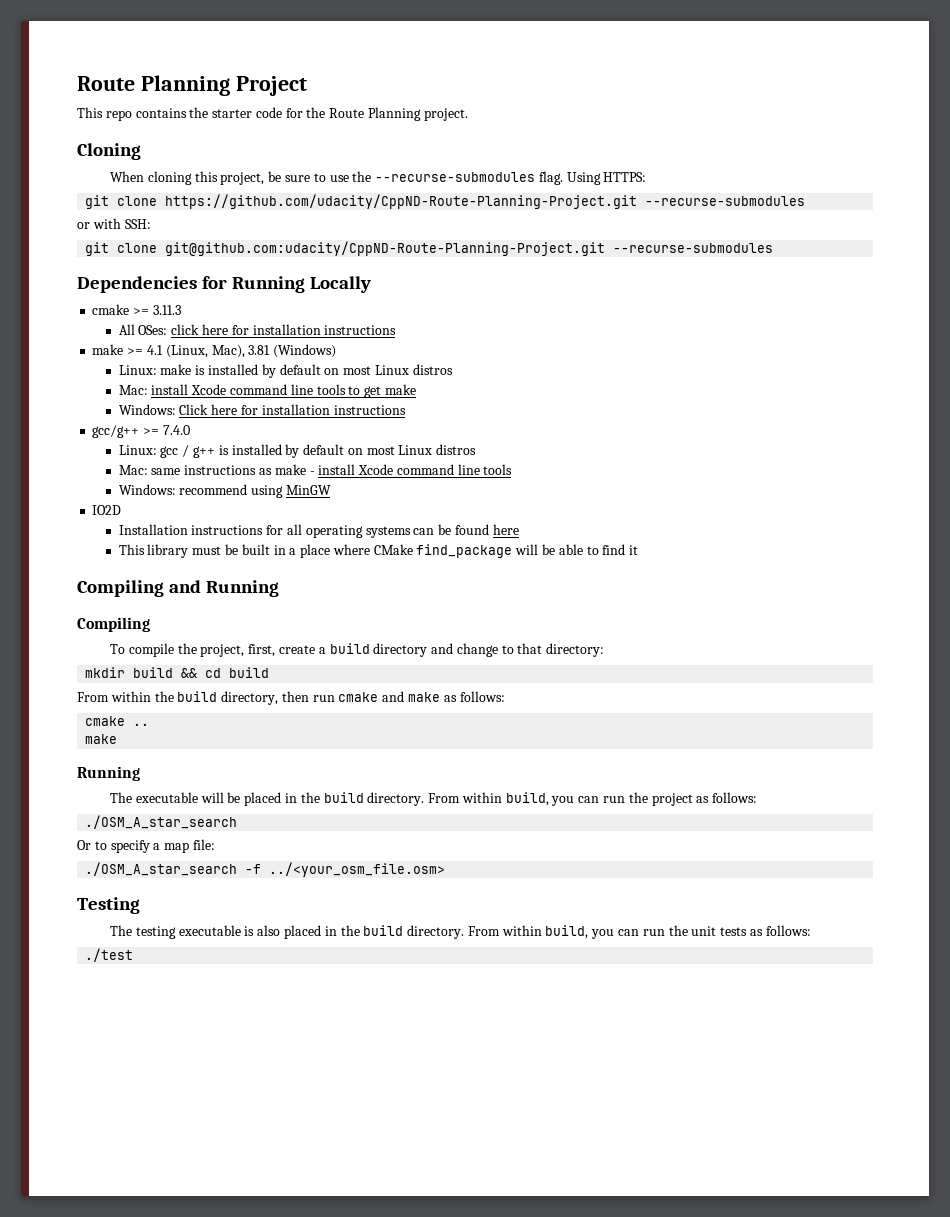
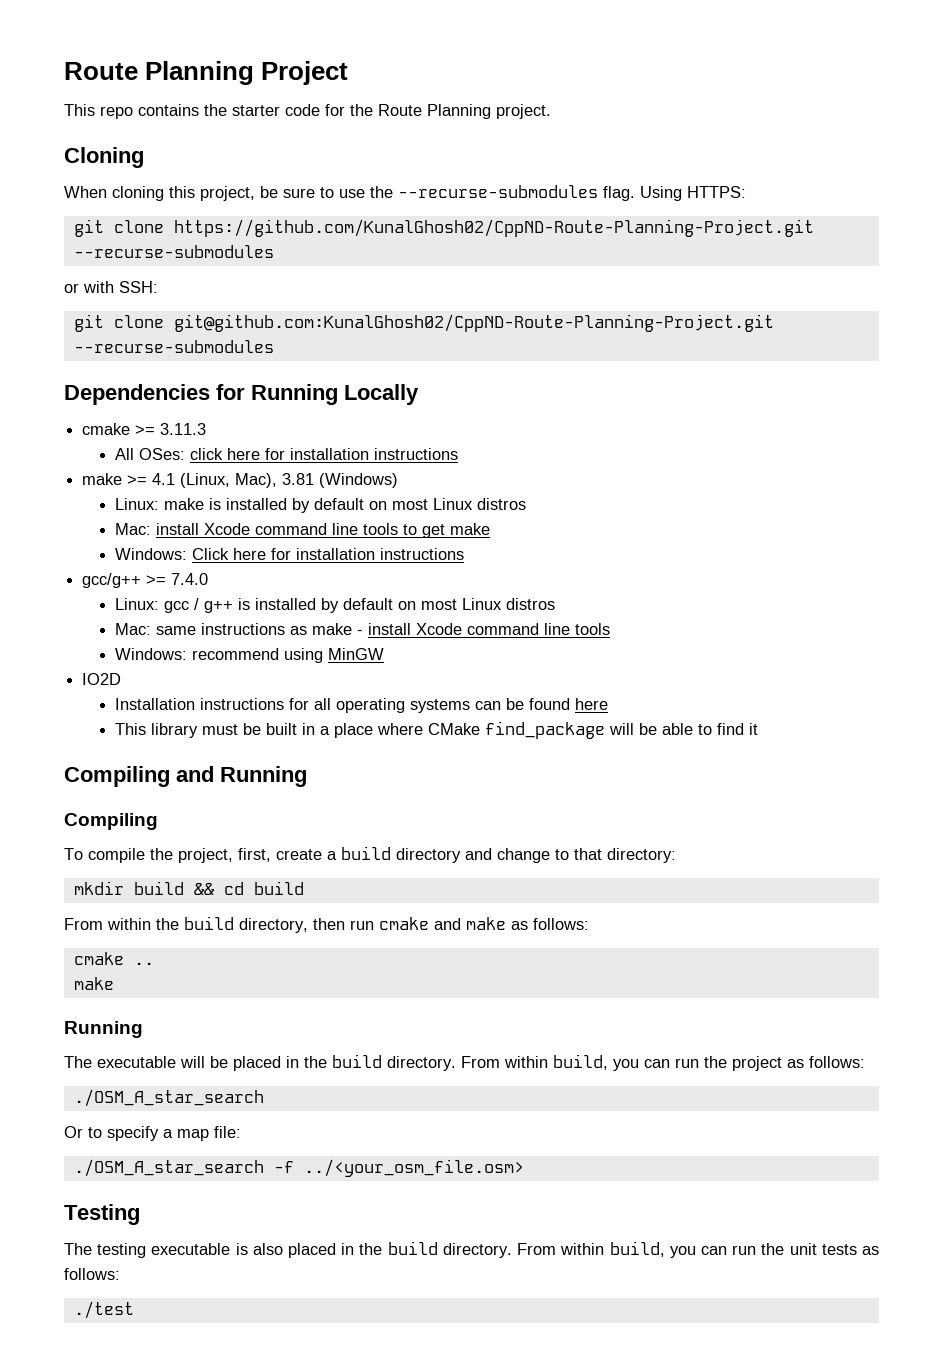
- git clone https://github.com/udacity/CppND-Route-Planning-Project.git --recurse-submodules
+ git clone https://github.com/KunalGhosh02/CppND-Route-Planning-Project.git --recurse-submodules
- git clone git@github.com:udacity/CppND-Route-Planning-Project.git --recurse-submodules
+ git clone git@github.com:KunalGhosh02/CppND-Route-Planning-Project.git --recurse-submodules

